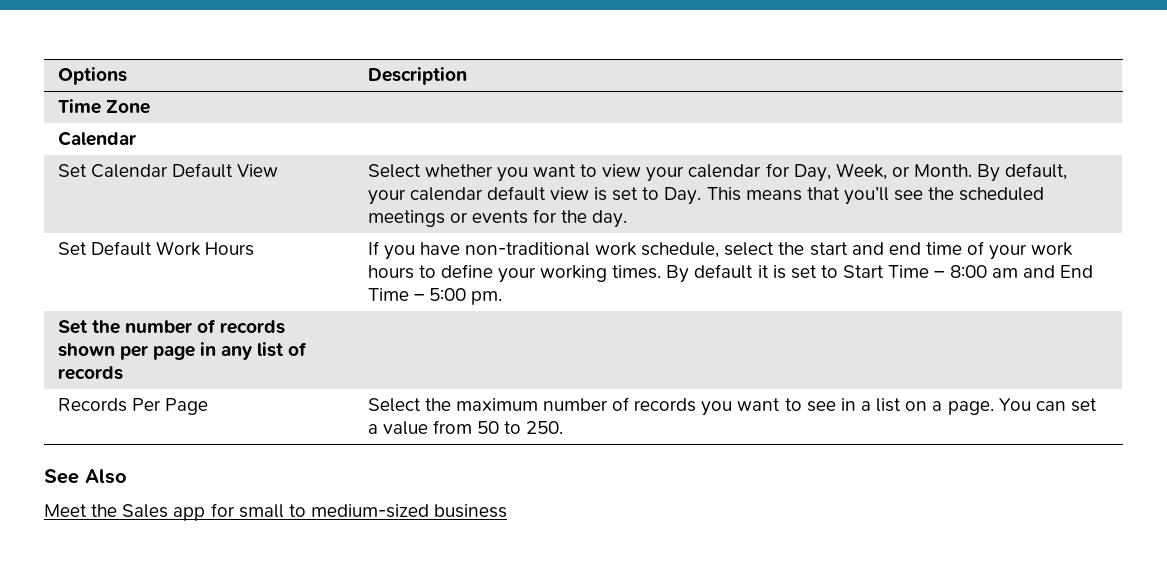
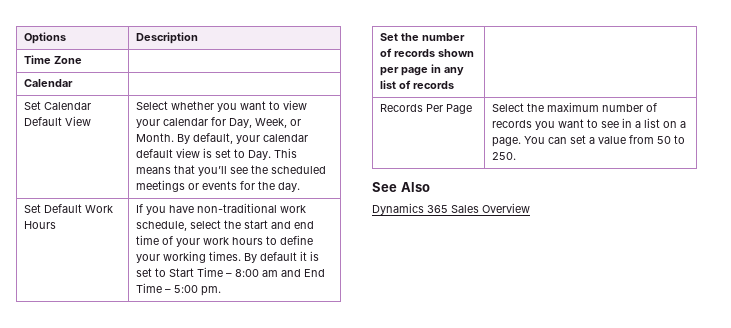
- Meet the Sales app for small to medium-sized business
+ Dynamics 365 Sales Overview

